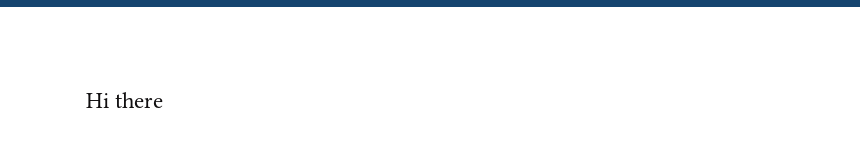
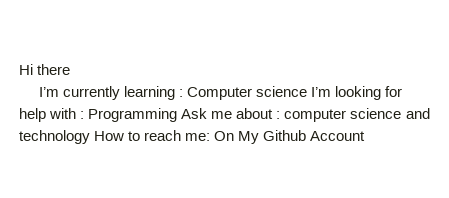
+ I’m currently learning : Computer science I’m looking for help with : Programming Ask me about : computer science and technology How to reach me: On My Github Account

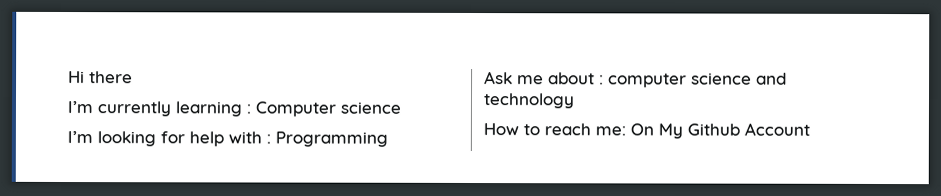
- I’m currently learning : Computer science I’m looking for help with : Programming Ask me about : computer science and technology How to reach me: On My Github Account
+ I’m currently learning : Computer science
+ I’m looking for help with : Programming
+ Ask me about : computer science and technology
+ How to reach me: On My Github Account

